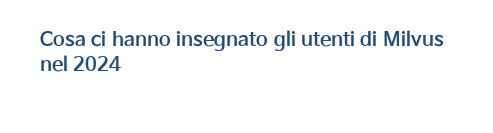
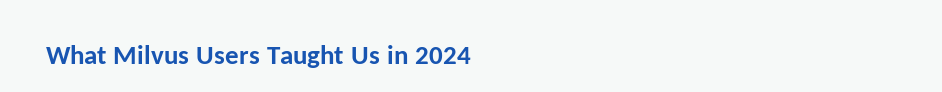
- Cosa ci hanno insegnato gli utenti di Milvus nel 2024
+ What Milvus Users Taught Us in 2024

